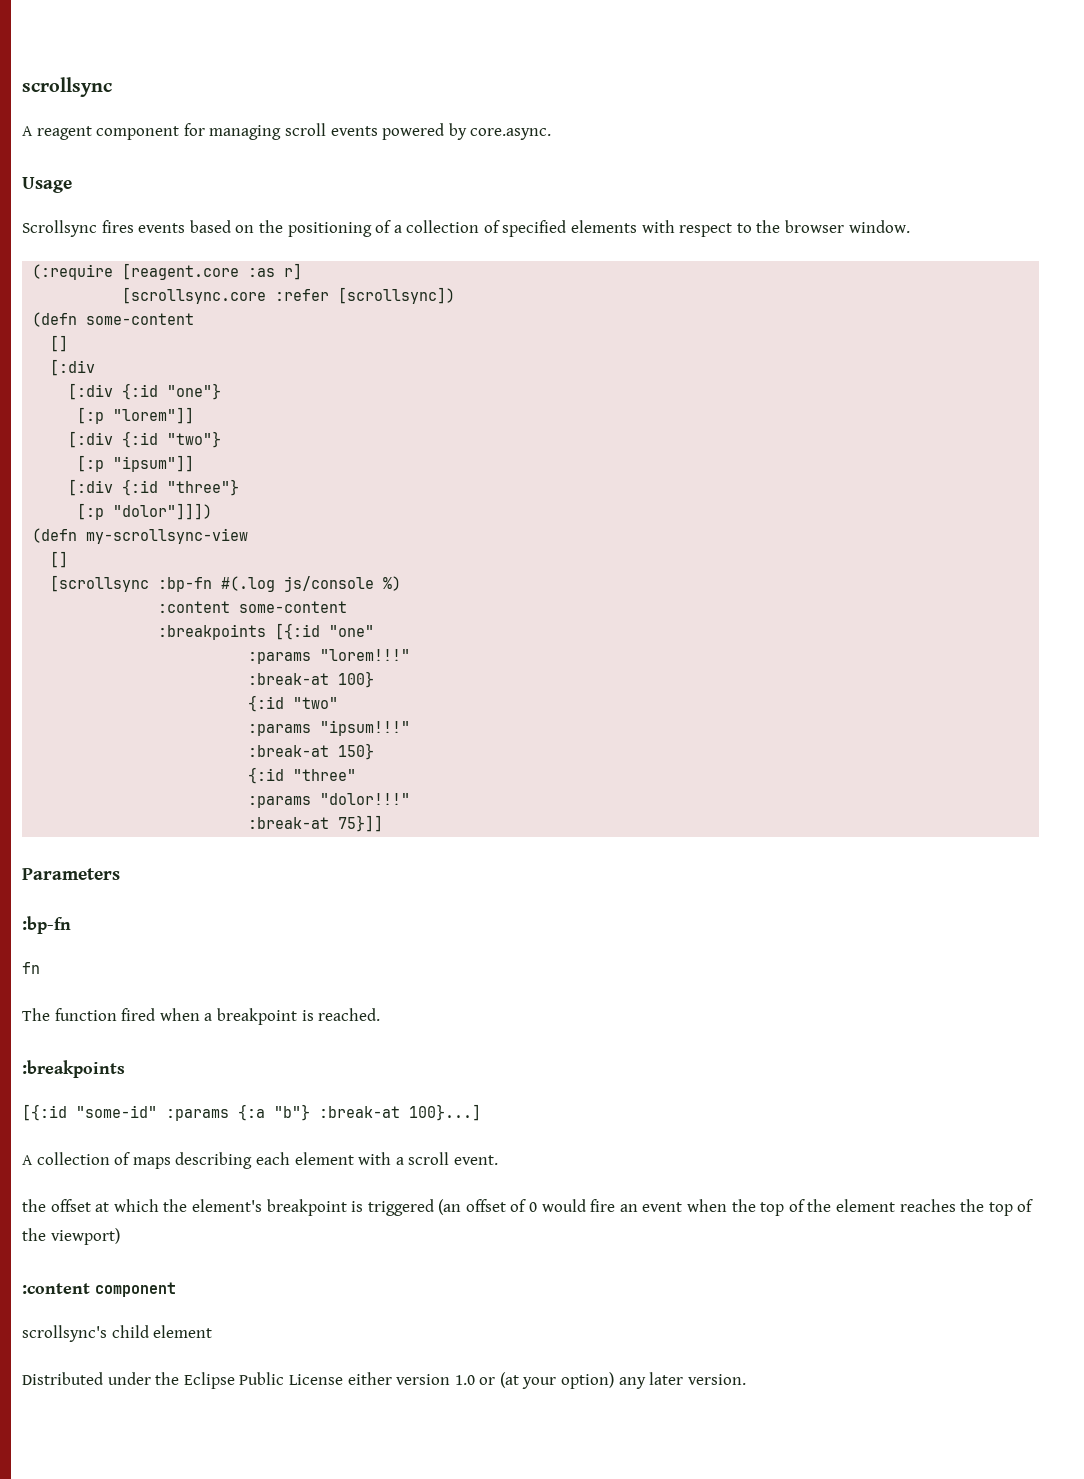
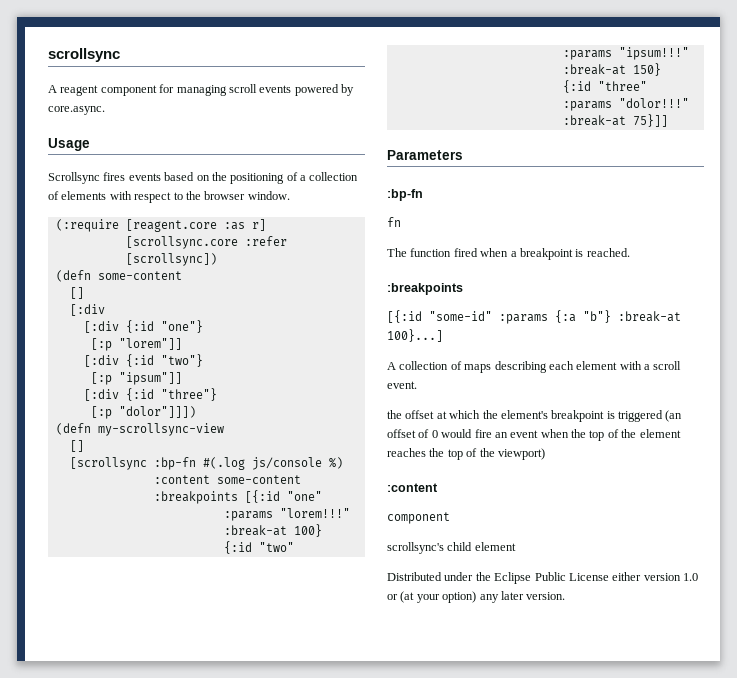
- Scrollsync fires events based on the positioning of a collection of specified elements with respect to the browser window.
+ Scrollsync fires events based on the positioning of a collection of elements with respect to the browser window.
  the offset at which the element's breakpoint is triggered (an offset of 0 would fire an event when the top of the element reaches the top of the viewport)
- :content component
+ :content
+ component

